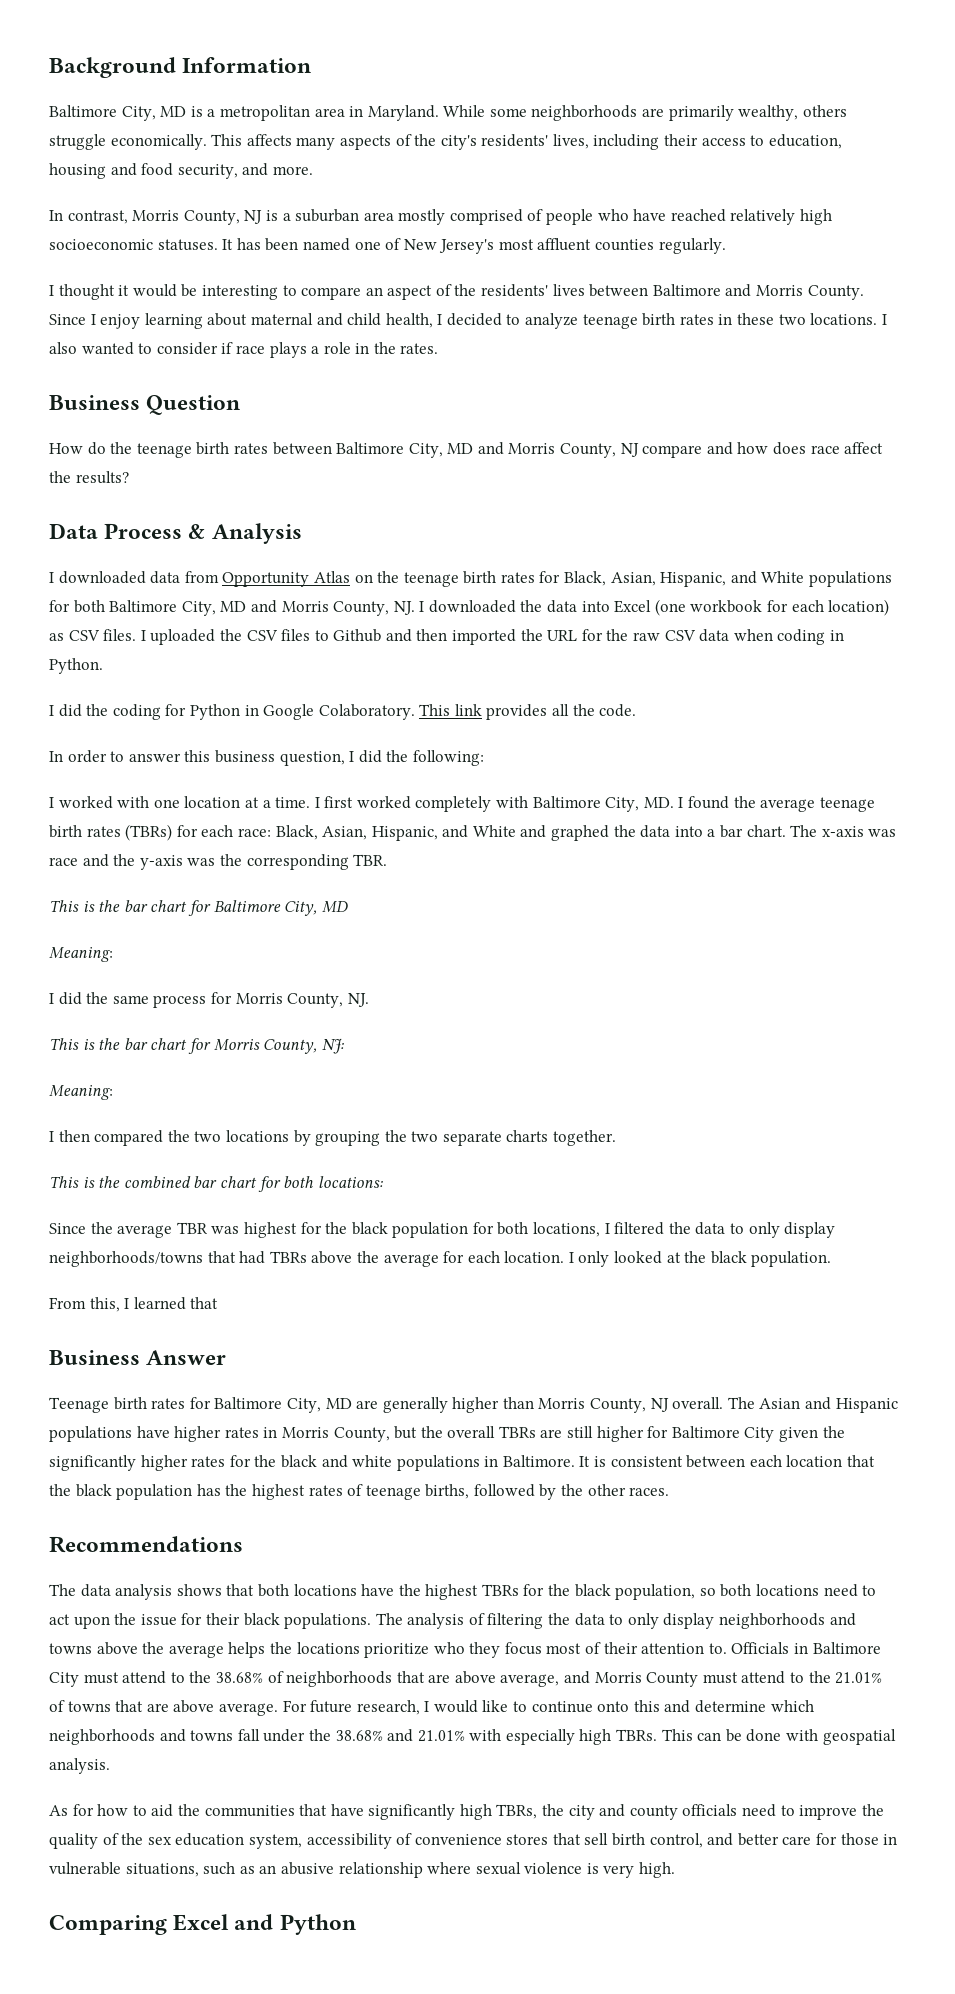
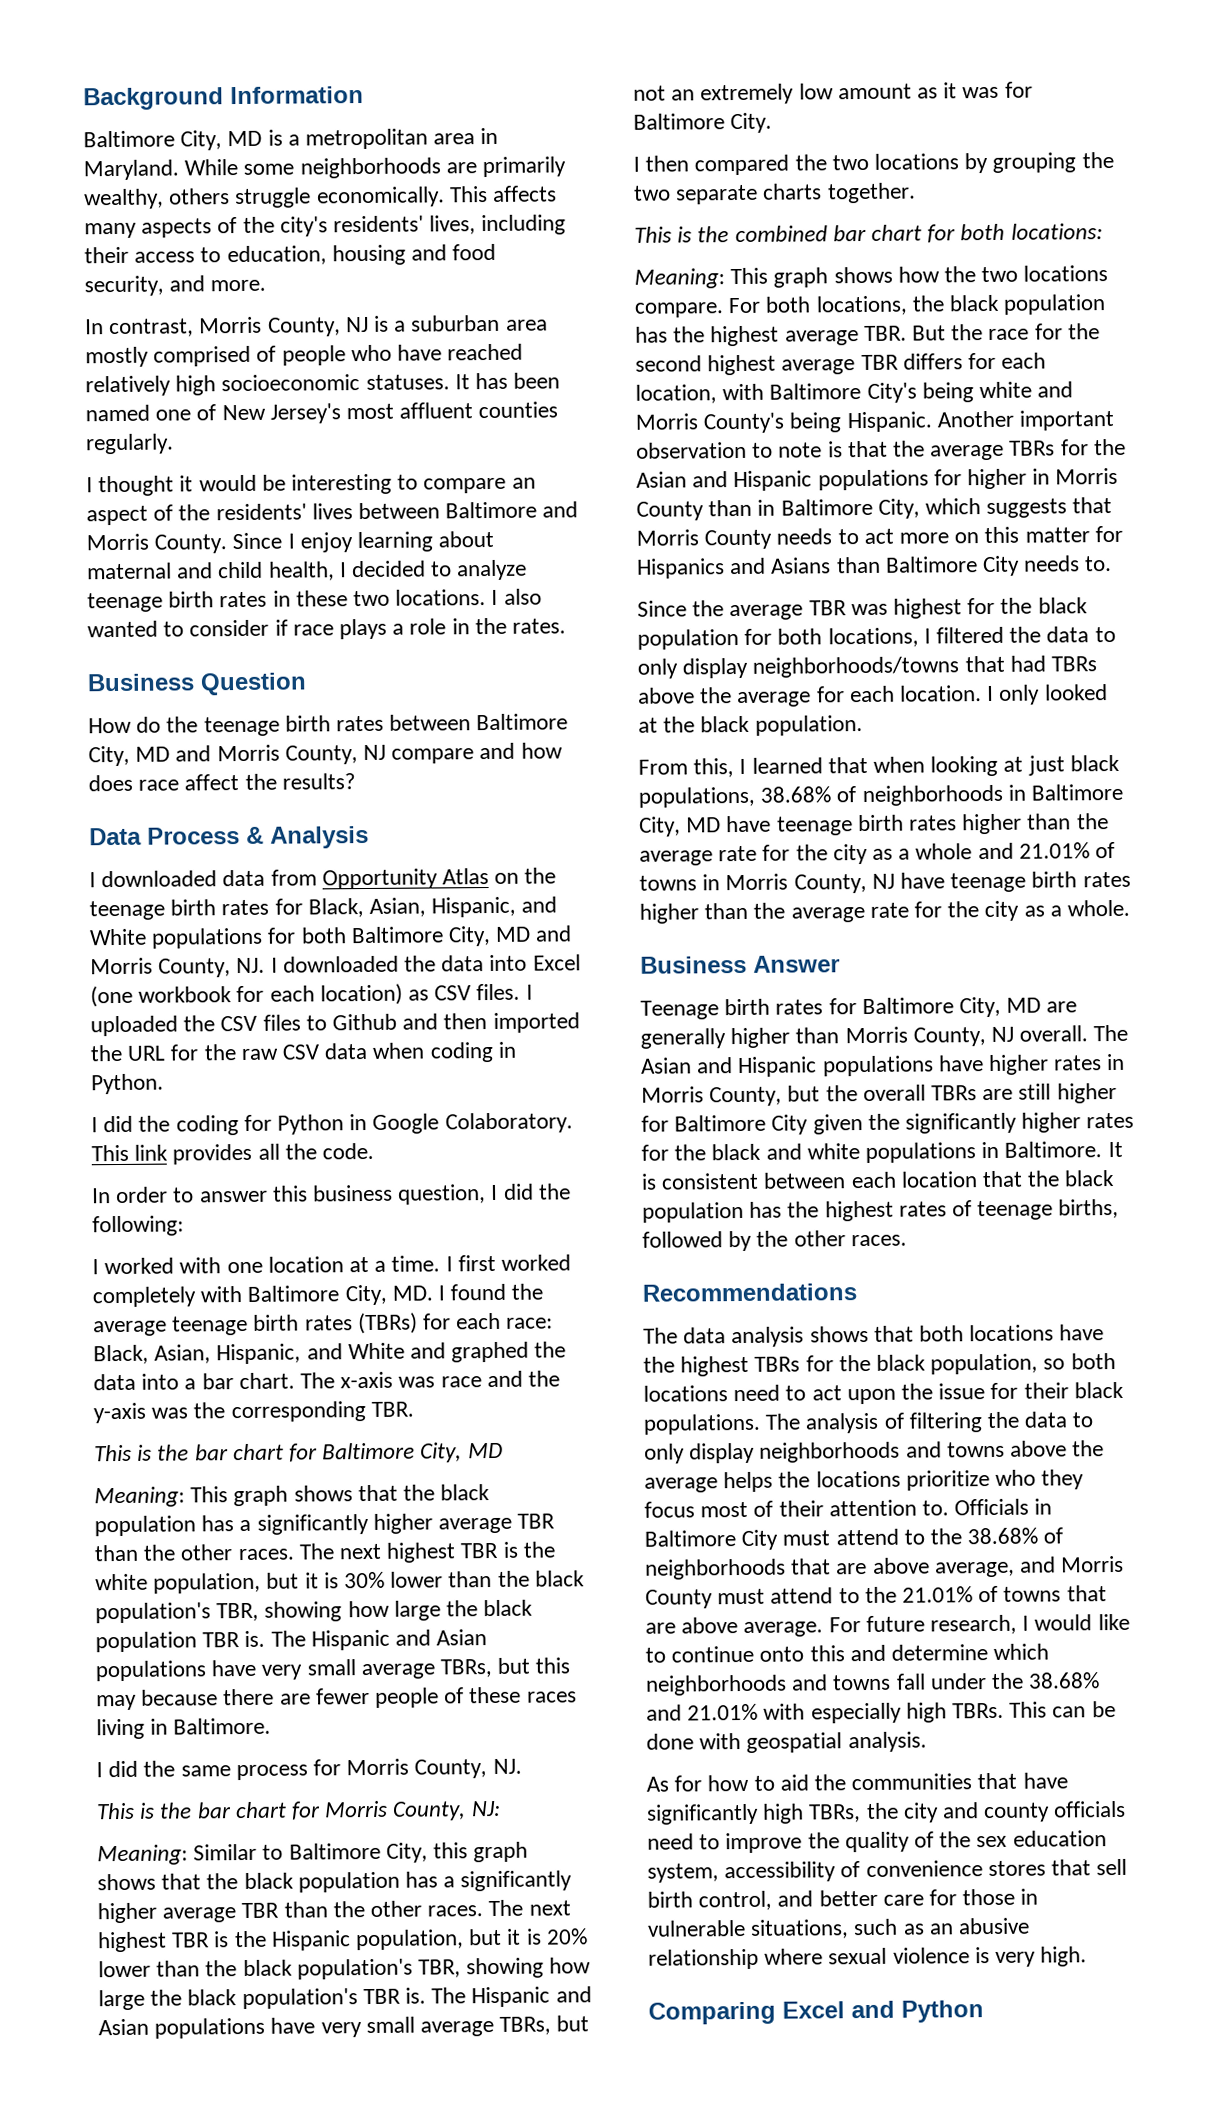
  This is the bar chart for Baltimore City, MD
- Meaning:
+ Meaning: This graph shows that the black population has a significantly higher average TBR than the other races. The next highest TBR is the white population, but it is 30% lower than the black population's TBR, showing how large the black population TBR is. The Hispanic and Asian populations have very small average TBRs, but this may because there are fewer people of these races living in Baltimore.
  This is the bar chart for Morris County, NJ:
- Meaning:
+ Meaning: Similar to Baltimore City, this graph shows that the black population has a significantly higher average TBR than the other races. The next highest TBR is the Hispanic population, but it is 20% lower than the black population's TBR, showing how large the black population's TBR is. The Hispanic and Asian populations have very small average TBRs, but not an extremely low amount as it was for Baltimore City.
+ Meaning: This graph shows how the two locations compare. For both locations, the black population has the highest average TBR. But the race for the second highest average TBR differs for each location, with Baltimore City's being white and Morris County's being Hispanic. Another important observation to note is that the average TBRs for the Asian and Hispanic populations for higher in Morris County than in Baltimore City, which suggests that Morris County needs to act more on this matter for Hispanics and Asians than Baltimore City needs to.
- From this, I learned that
+ From this, I learned that when looking at just black populations, 38.68% of neighborhoods in Baltimore City, MD have teenage birth rates higher than the average rate for the city as a whole and 21.01% of towns in Morris County, NJ have teenage birth rates higher than the average rate for the city as a whole.

